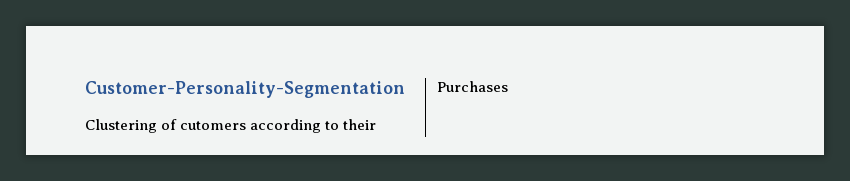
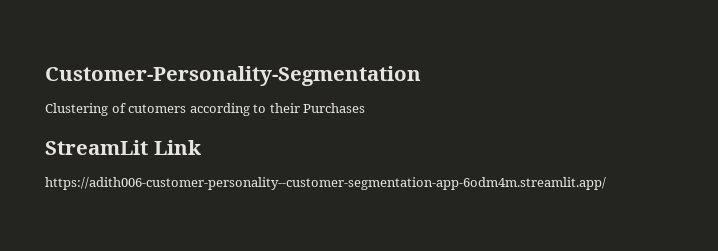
+ StreamLit Link
+ https://adith006-customer-personality--customer-segmentation-app-6odm4m.streamlit.app/

